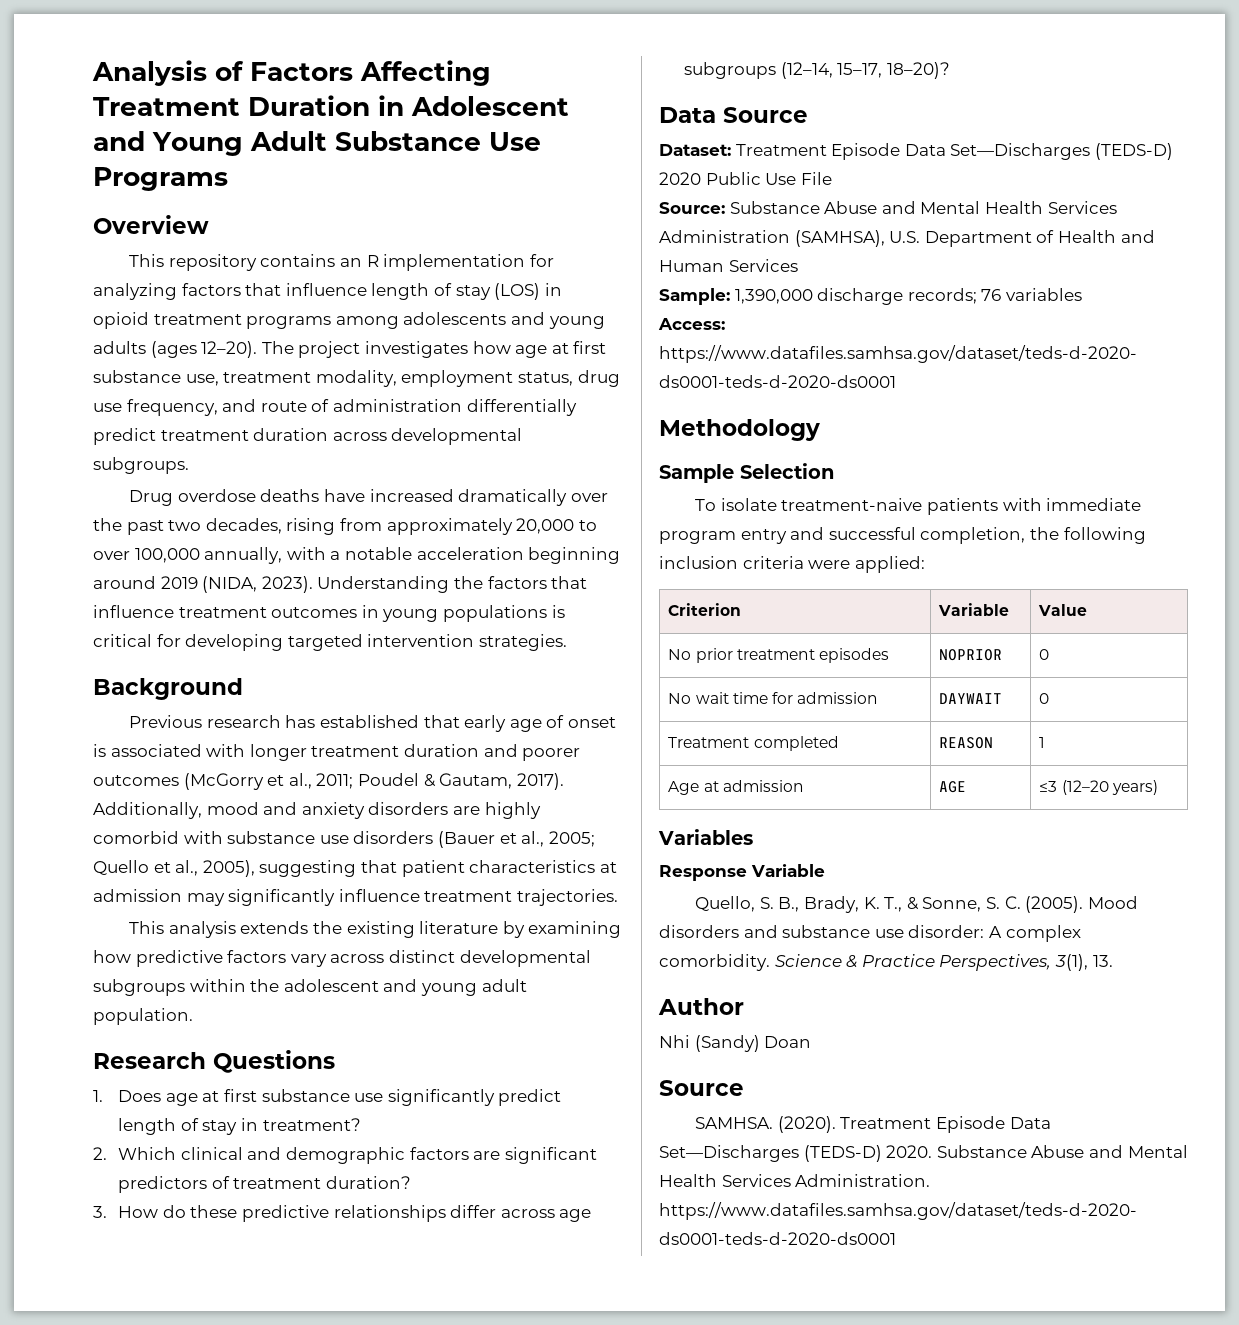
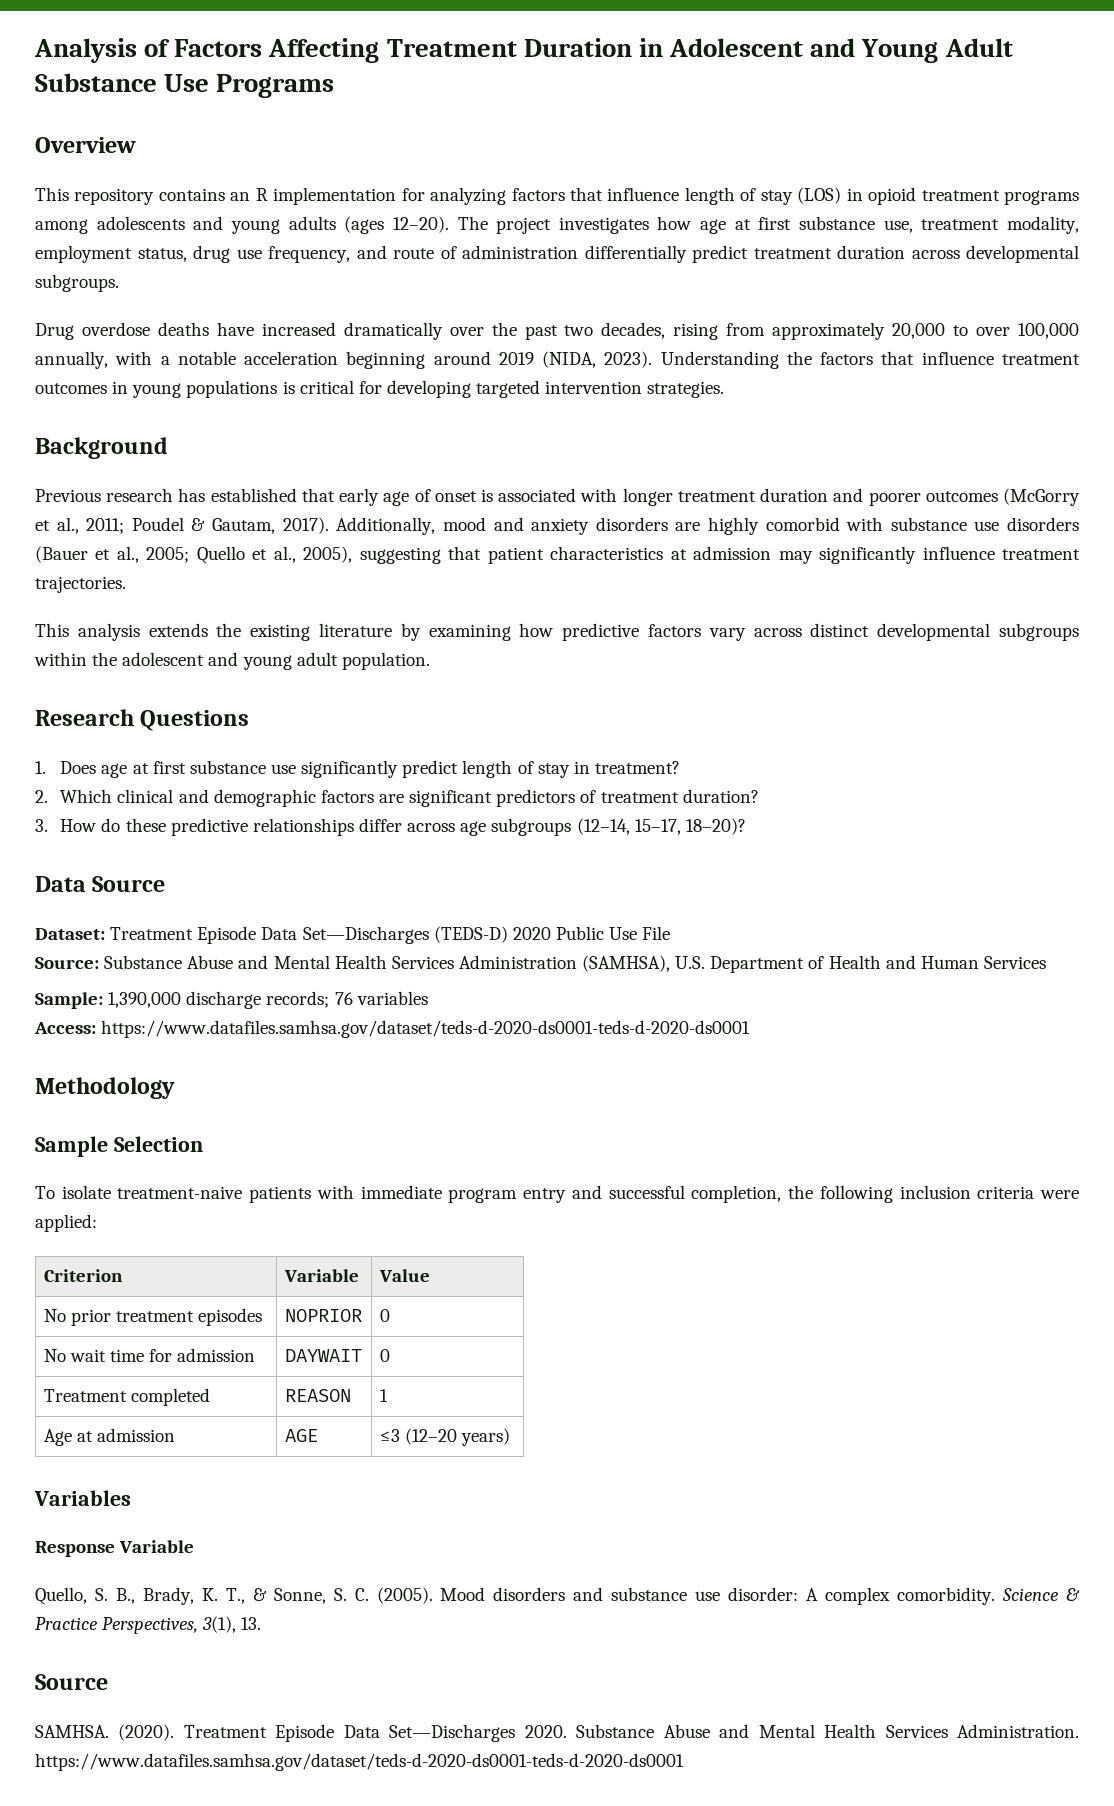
- Author
- Nhi (Sandy) Doan
- Treatment Episode Data Set—Discharges (TEDS-D) 2020.
+ Treatment Episode Data Set—Discharges 2020.

